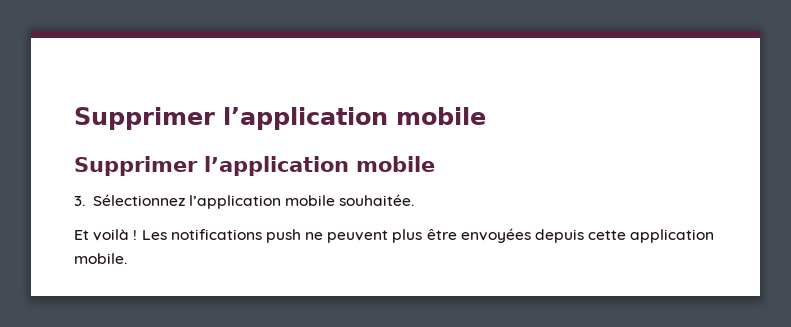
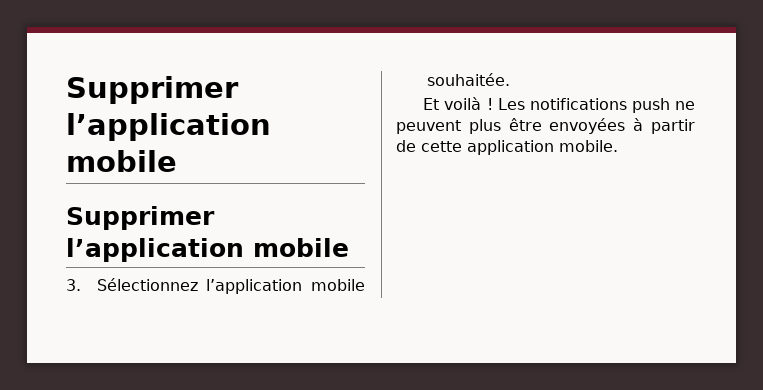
- Les notifications push ne peuvent plus être envoyées depuis cette application mobile.
+ Les notifications push ne peuvent plus être envoyées à partir de cette application mobile.

